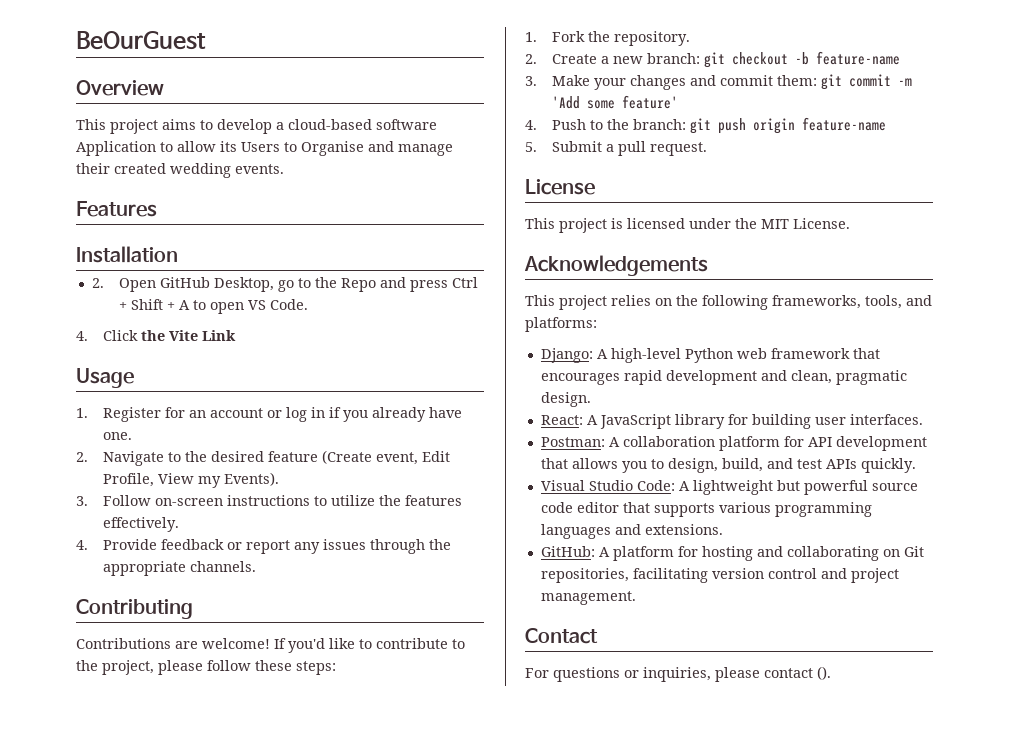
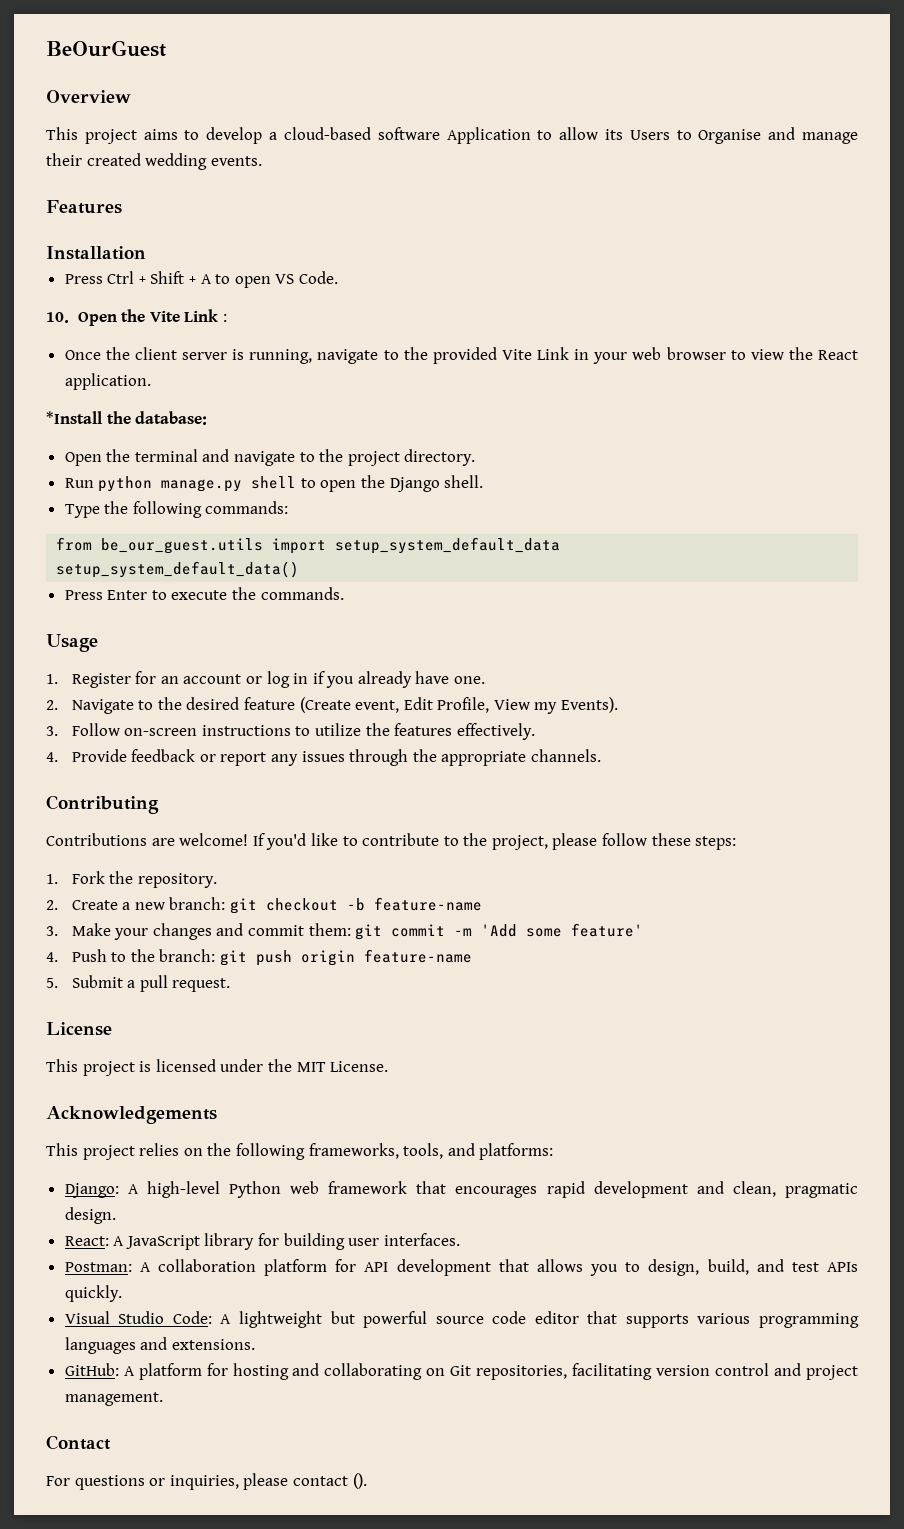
- 2. Open GitHub Desktop, go to the Repo and press Ctrl + Shift + A to open VS Code.
+ Press Ctrl + Shift + A to open VS Code.
- 4. Click the Vite Link
+ 10. Open the Vite Link :
+ Once the client server is running, navigate to the provided Vite Link in your web browser to view the React application.
+ *Install the database:
+ Open the terminal and navigate to the project directory.
+ Run python manage.py shell to open the Django shell.
+ Type the following commands:
+ from be_our_guest.utils import setup_system_default_data
+ setup_system_default_data()
+ Press Enter to execute the commands.

